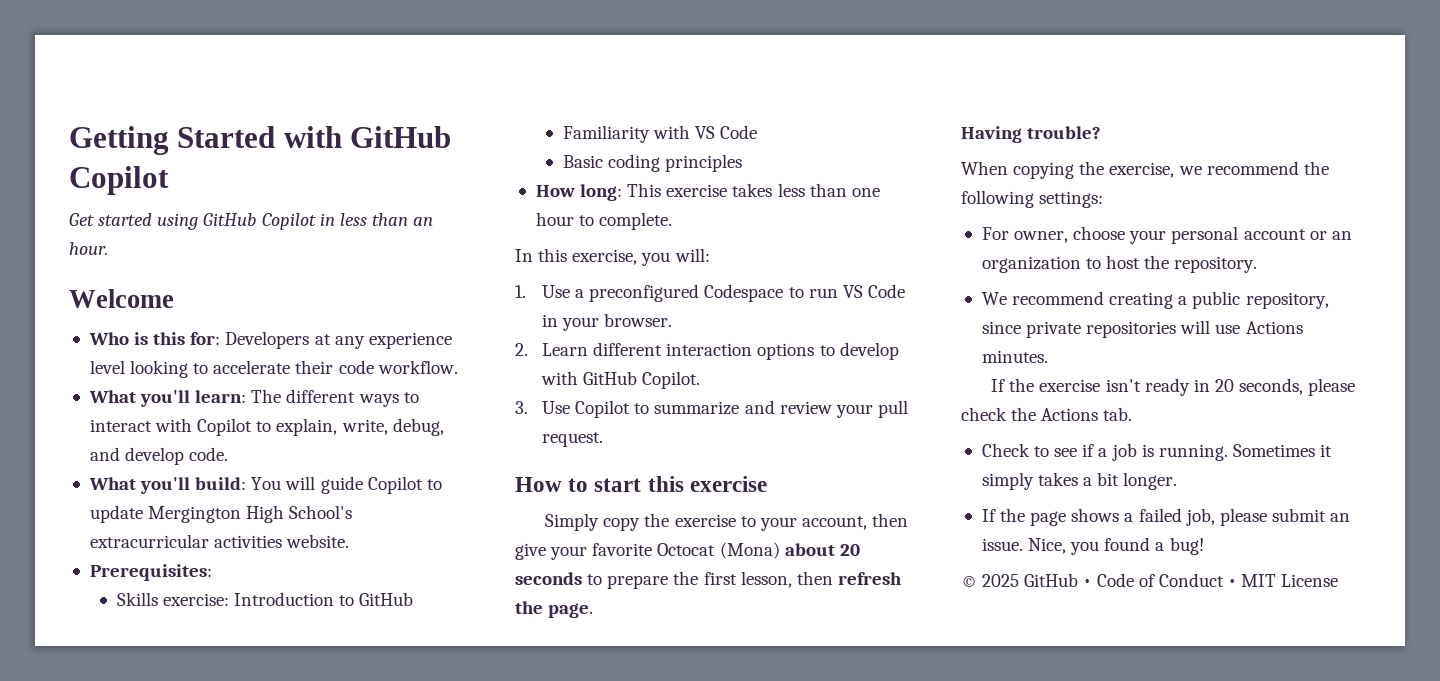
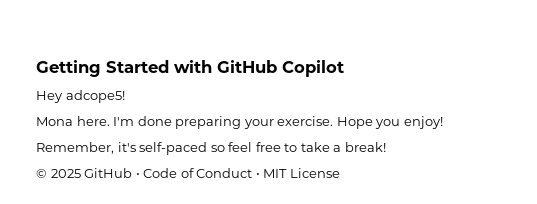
- Get started using GitHub Copilot in less than an hour.
- Welcome
- Who is this for: Developers at any experience level looking to accelerate their code workflow.
- What you'll learn: The different ways to interact with Copilot to explain, write, debug, and develop code.
- What you'll build: You will guide Copilot to update Mergington High School's extracurricular activities website.
- Prerequisites:
- Skills exercise: Introduction to GitHub
- Familiarity with VS Code
- Basic coding principles
- How long: This exercise takes less than one hour to complete.
- In this exercise, you will:
- 1. Use a preconfigured Codespace to run VS Code in your browser.
- 2. Learn different interaction options to develop with GitHub Copilot.
- 3. Use Copilot to summarize and review your pull request.
- How to start this exercise
- Simply copy the exercise to your account, then give your favorite Octocat (Mona) about 20 seconds to prepare the first lesson, then refresh the page.
- Having trouble?
- When copying the exercise, we recommend the following settings:
- For owner, choose your personal account or an organization to host the repository.
- We recommend creating a public repository, since private repositories will use Actions minutes.
- If the exercise isn't ready in 20 seconds, please check the Actions tab.
- Check to see if a job is running. Sometimes it simply takes a bit longer.
- If the page shows a failed job, please submit an issue. Nice, you found a bug!
+ Hey adcope5!
+ Mona here. I'm done preparing your exercise. Hope you enjoy!
+ Remember, it's self-paced so feel free to take a break!

